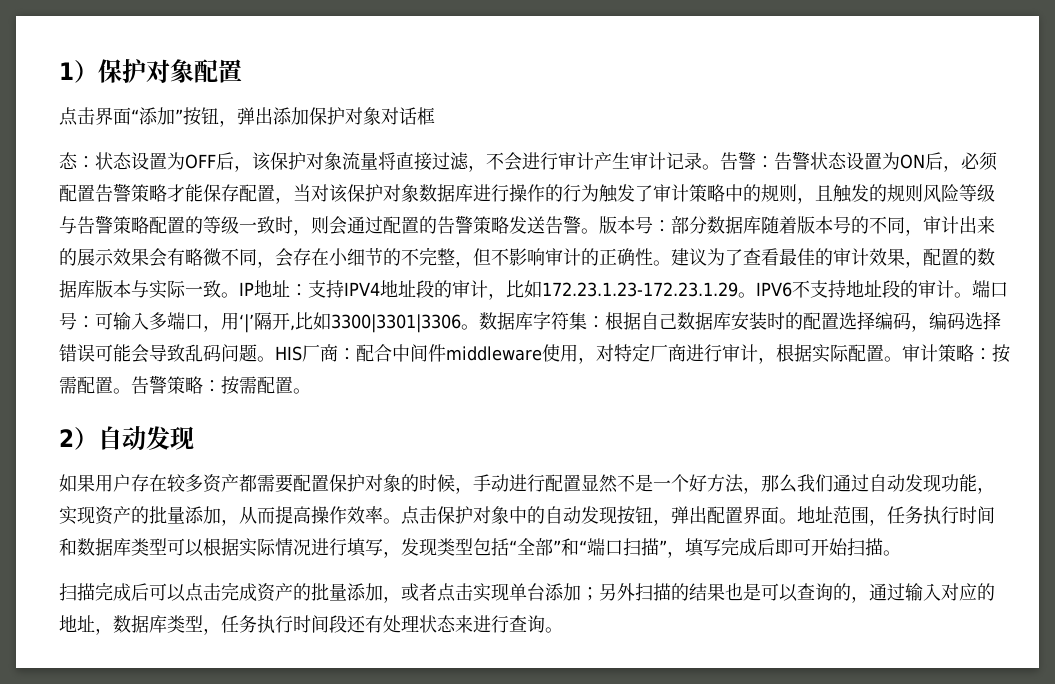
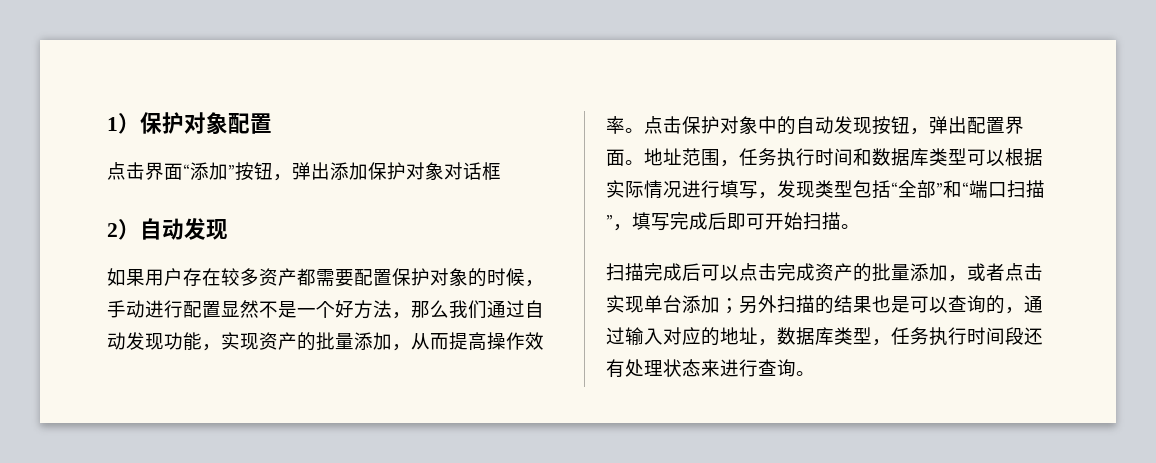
- 态：状态设置为OFF后，该保护对象流量将直接过滤，不会进行审计产生审计记录。告警：告警状态设置为ON后，必须配置告警策略才能保存配置，当对该保护对象数据库进行操作的行为触发了审计策略中的规则，且触发的规则风险等级与告警策略配置的等级一致时，则会通过配置的告警策略发送告警。版本号：部分数据库随着版本号的不同，审计出来的展示效果会有略微不同，会存在小细节的不完整，但不影响审计的正确性。建议为了查看最佳的审计效果，配置的数据库版本与实际一致。IP地址：支持IPV4地址段的审计，比如172.23.1.23-172.23.1.29。IPV6不支持地址段的审计。端口号：可输入多端口，用‘|’隔开,比如3300|3301|3306。数据库字符集：根据自己数据库安装时的配置选择编码，编码选择错误可能会导致乱码问题。HIS厂商：配合中间件middleware使用，对特定厂商进行审计，根据实际配置。审计策略：按需配置。告警策略：按需配置。

